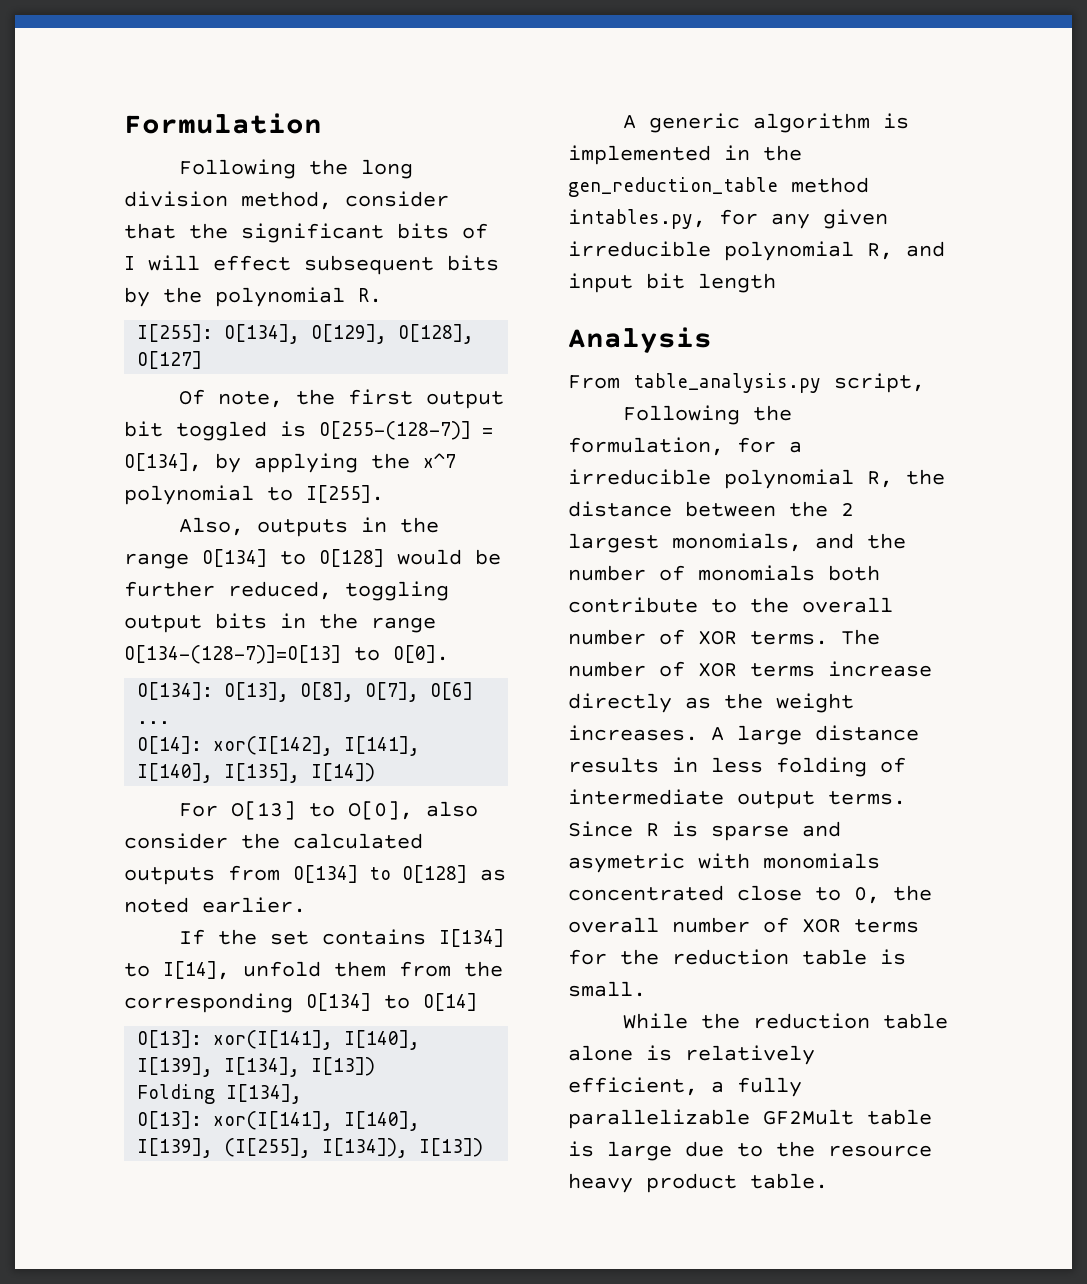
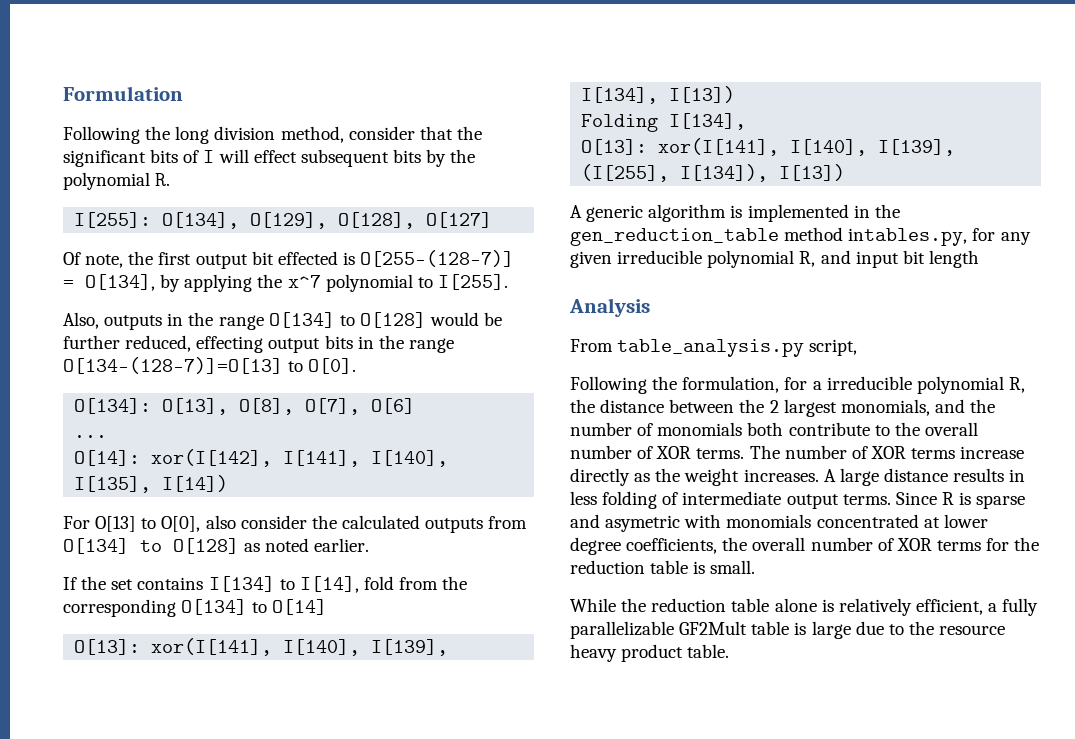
- Of note, the first output bit toggled is O[255-(128-7)] = O[134], by applying the x^7 polynomial to I[255].
+ Of note, the first output bit effected is O[255-(128-7)] = O[134], by applying the x^7 polynomial to I[255].
- Also, outputs in the range O[134] to O[128] would be further reduced, toggling output bits in the range O[134-(128-7)]=O[13] to O[0].
+ Also, outputs in the range O[134] to O[128] would be further reduced, effecting output bits in the range O[134-(128-7)]=O[13] to O[0].
- If the set contains I[134] to I[14], unfold them from the corresponding O[134] to O[14]
+ If the set contains I[134] to I[14], fold from the corresponding O[134] to O[14]
- Since R is sparse and asymetric with monomials concentrated close to 0, the overall number of XOR terms for the reduction table is small.
+ Since R is sparse and asymetric with monomials concentrated at lower degree coefficients, the overall number of XOR terms for the reduction table is small.

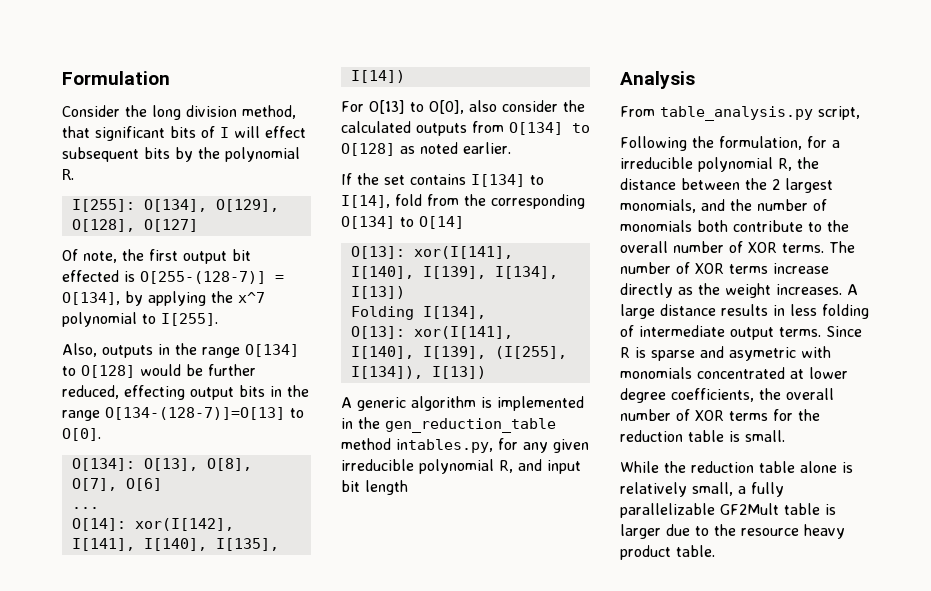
- Following the long division method, consider that the significant bits of I will effect subsequent bits by the polynomial R.
+ Consider the long division method, that significant bits of I will effect subsequent bits by the polynomial R.
- While the reduction table alone is relatively efficient, a fully parallelizable GF2Mult table is large due to the resource heavy product table.
+ While the reduction table alone is relatively small, a fully parallelizable GF2Mult table is larger due to the resource heavy product table.

